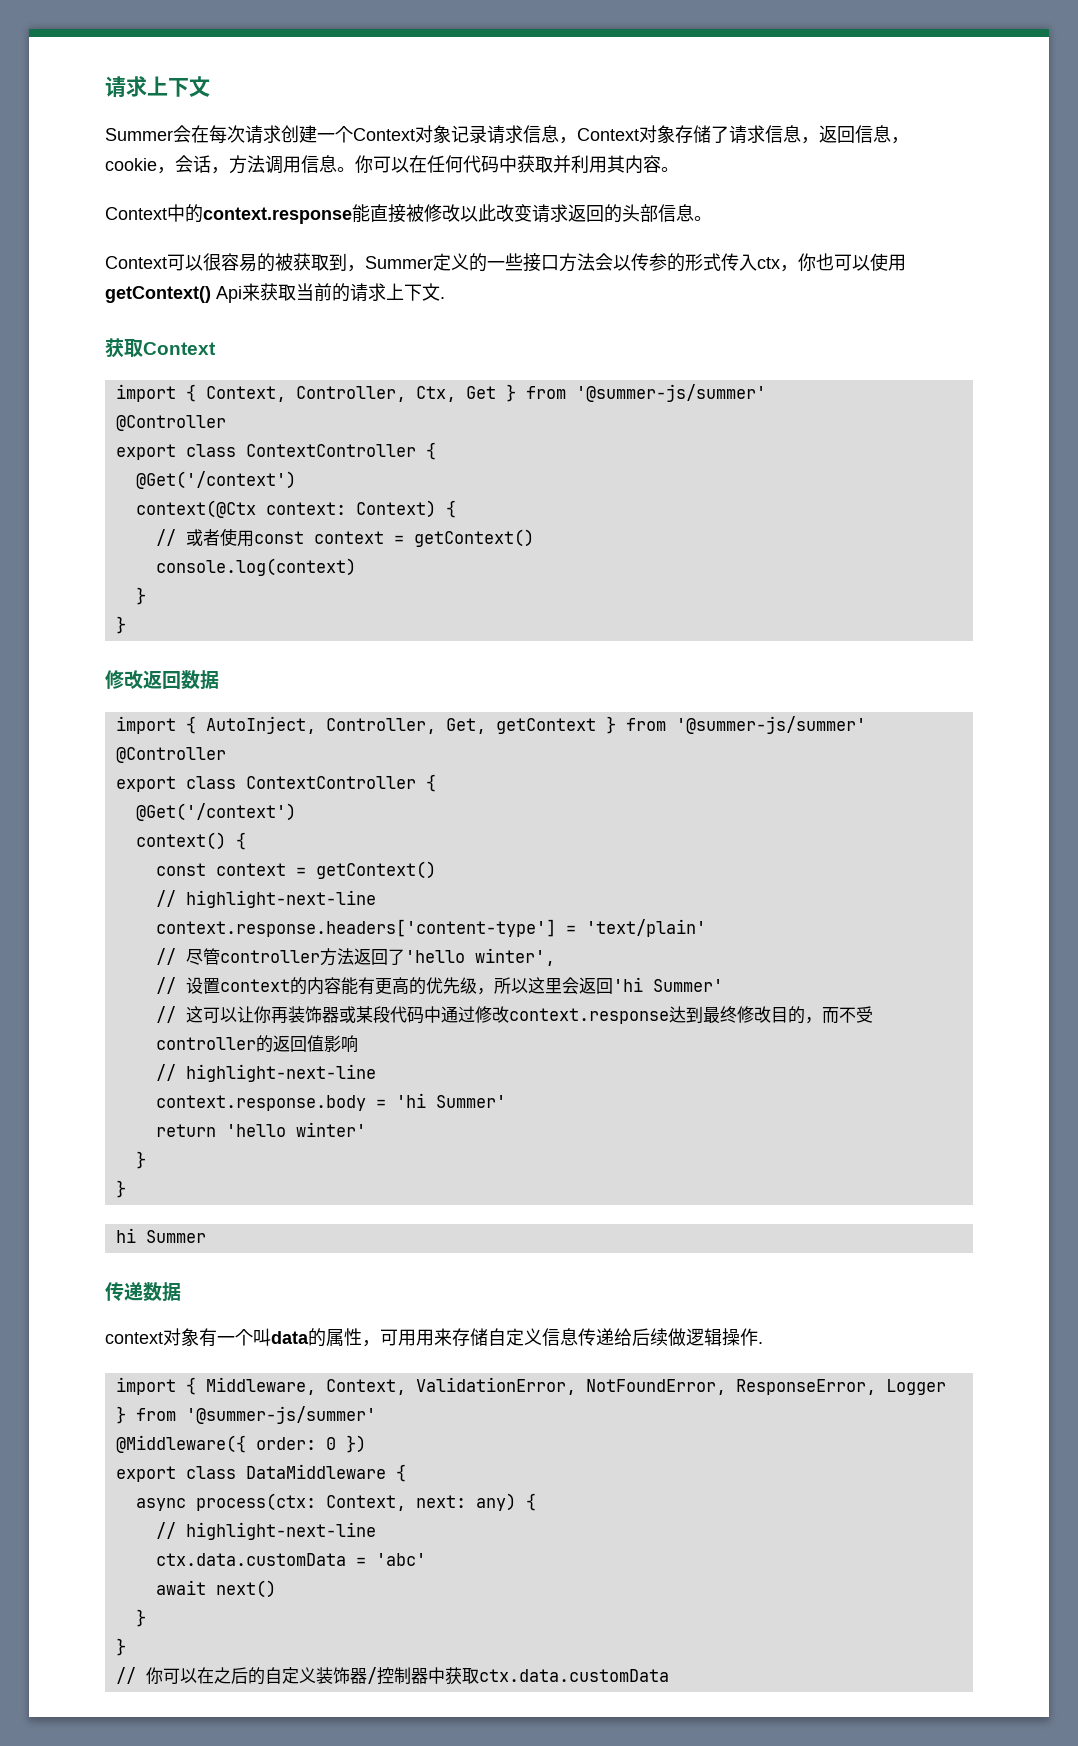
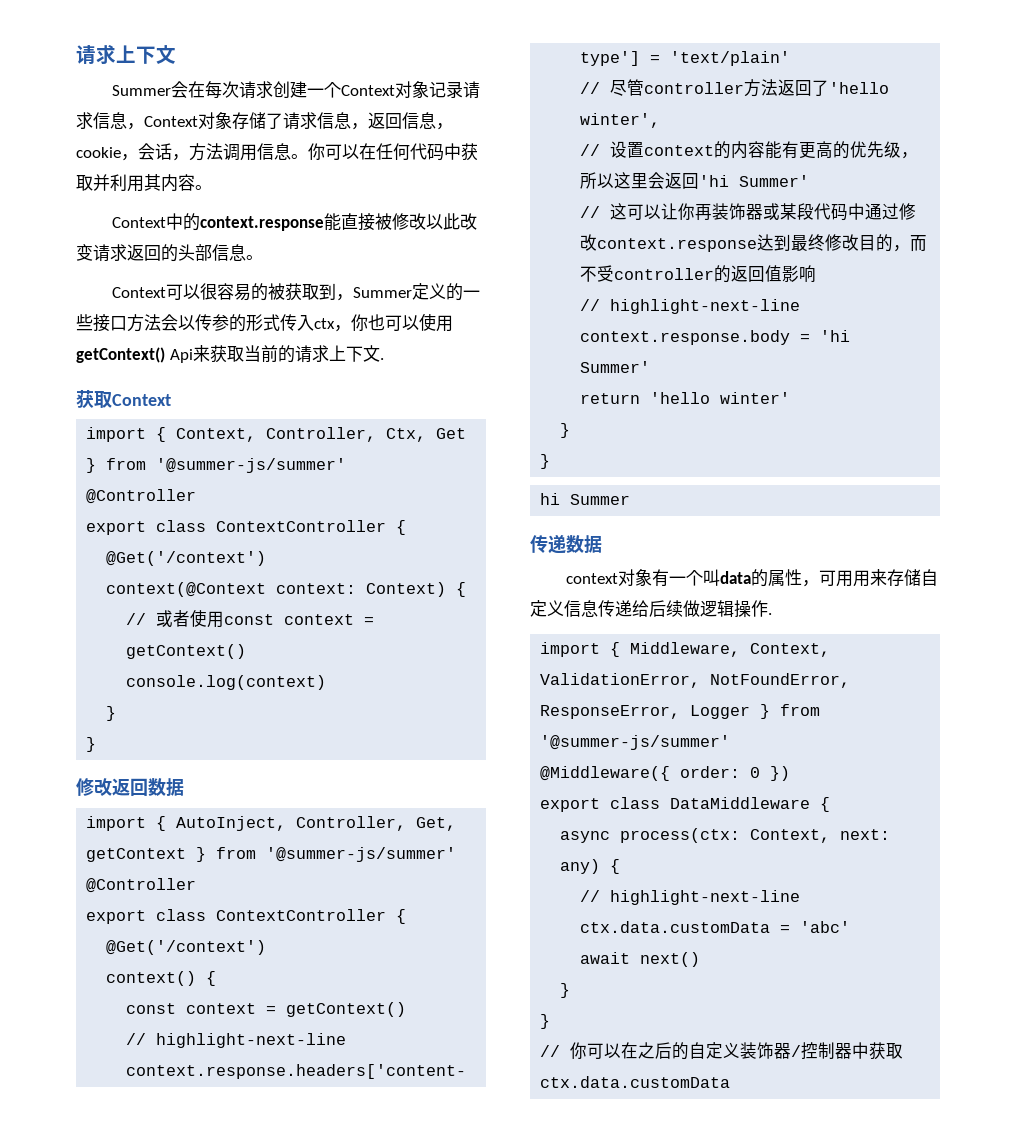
- context(@Ctx context: Context) {
+ context(@Context context: Context) {

